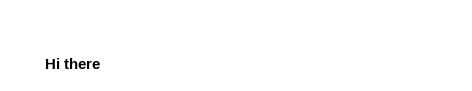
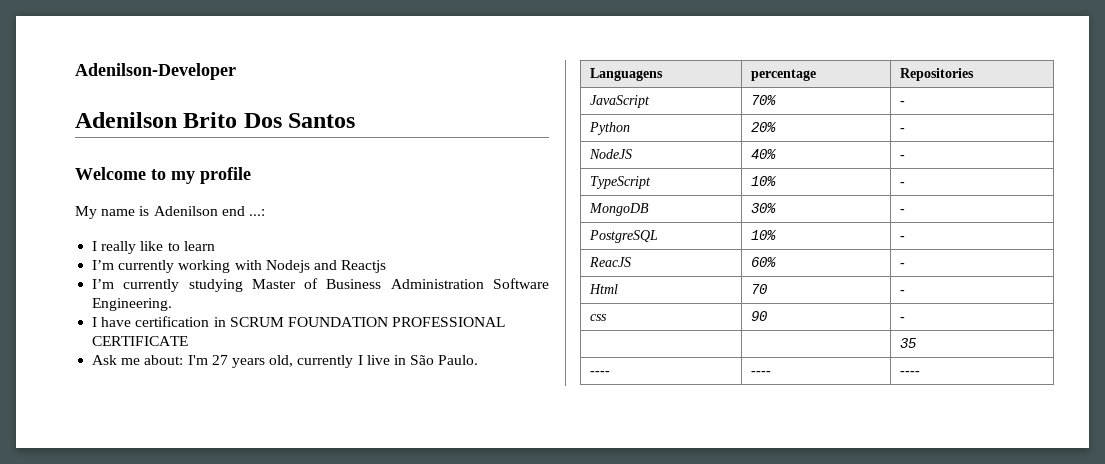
- Hi there
+ Adenilson-Developer
+ Adenilson Brito Dos Santos
+ Welcome to my profile
+ My name is Adenilson end ...:
+ I really like to learn
+ I’m currently working with Nodejs and Reactjs
+ I’m currently studying Master of Business Administration Software Engineering.
+ I have certification in SCRUM FOUNDATION PROFESSIONAL CERTIFICATE
+ Ask me about: I'm 27 years old, currently I live in São Paulo.
+ Languagens | percentage | Repositories
+ JavaScript | 70% | -
+ Python | 20% | -
+ NodeJS | 40% | -
+ TypeScript | 10% | -
+ MongoDB | 30% | -
+ PostgreSQL | 10% | -
+ ReacJS | 60% | -
+ Html | 70 | -
+ css | 90 | -
+ | | 35
+ ---- | ---- | ----

